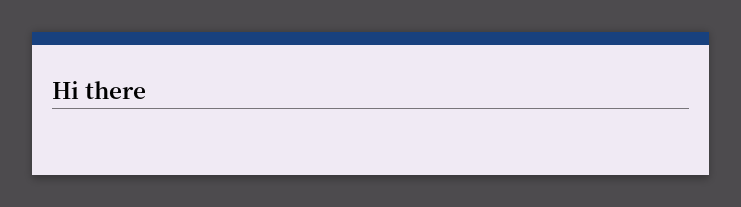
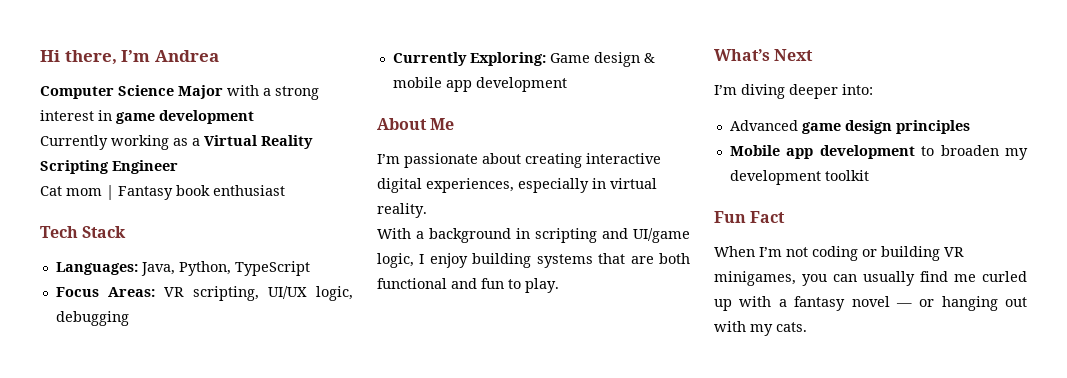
- Hi there
+ Hi there, I’m Andrea
+ Computer Science Major with a strong interest in game development
+ Currently working as a Virtual Reality Scripting Engineer
+ Cat mom | Fantasy book enthusiast
+ Tech Stack
+ Languages: Java, Python, TypeScript
+ Focus Areas: VR scripting, UI/UX logic, debugging
+ Currently Exploring: Game design & mobile app development
+ About Me
+ I’m passionate about creating interactive digital experiences, especially in virtual reality.
+ With a background in scripting and UI/game logic, I enjoy building systems that are both functional and fun to play.
+ What’s Next
+ I’m diving deeper into:
+ Advanced game design principles
+ Mobile app development to broaden my development toolkit
+ Fun Fact
+ When I’m not coding or building VR minigames, you can usually find me curled up with a fantasy novel — or hanging out with my cats.

